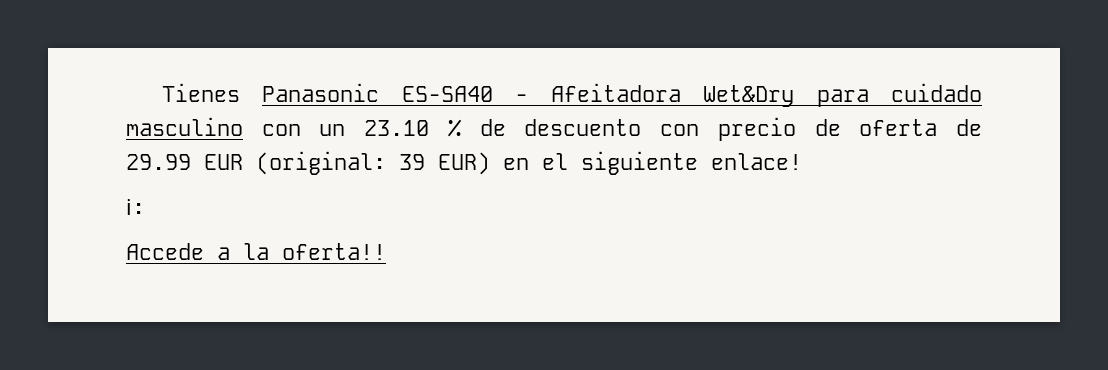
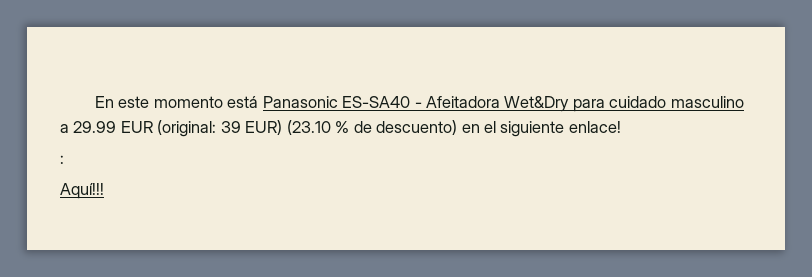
- Tienes Panasonic ES-SA40 - Afeitadora Wet&Dry para cuidado masculino con un 23.10 % de descuento con precio de oferta de 29.99 EUR (original: 39 EUR) en el siguiente enlace!
+ En este momento está Panasonic ES-SA40 - Afeitadora Wet&Dry para cuidado masculino a 29.99 EUR (original: 39 EUR) (23.10 % de descuento) en el siguiente enlace!
- ℹ:
- Accede a la oferta!!
+ :
+ Aquí!!!

